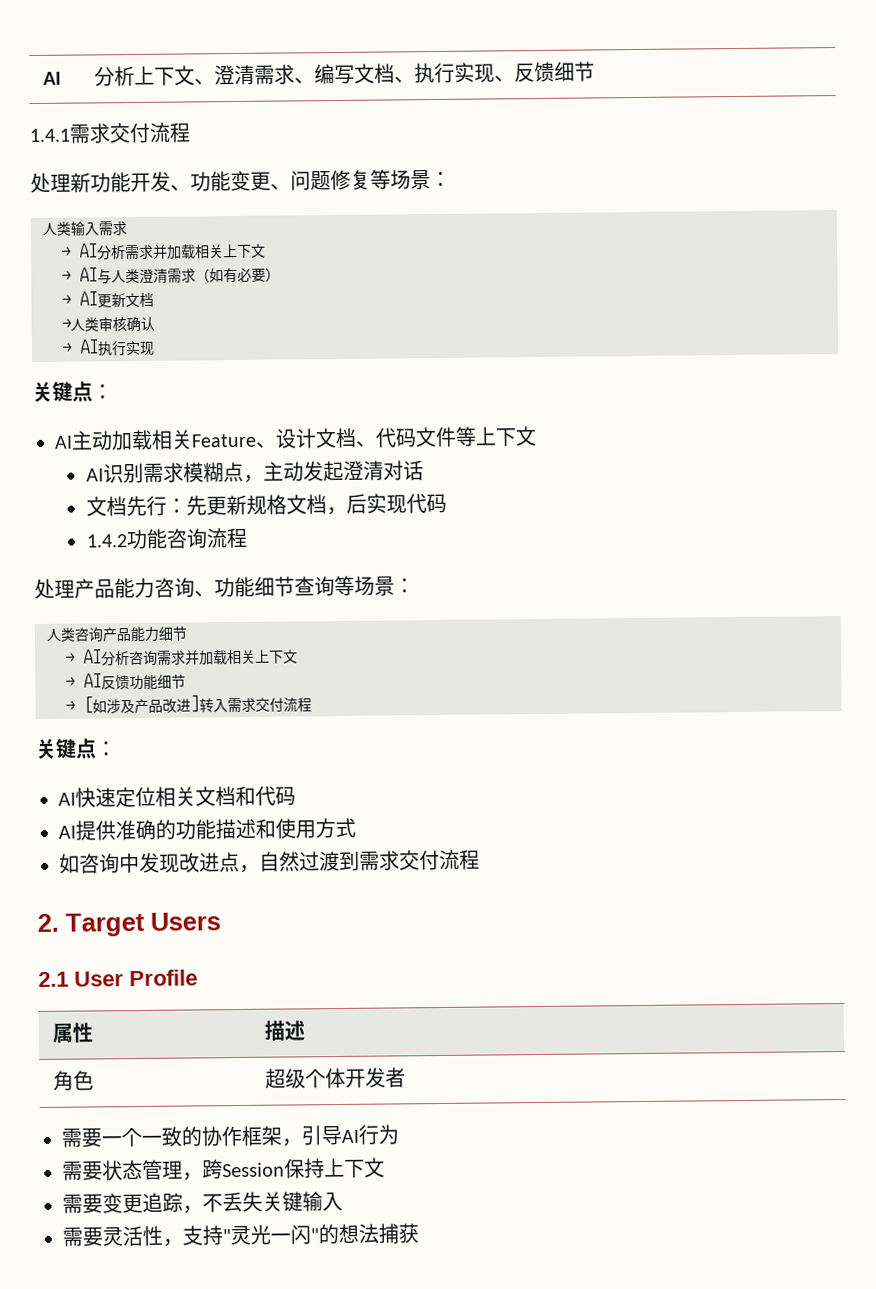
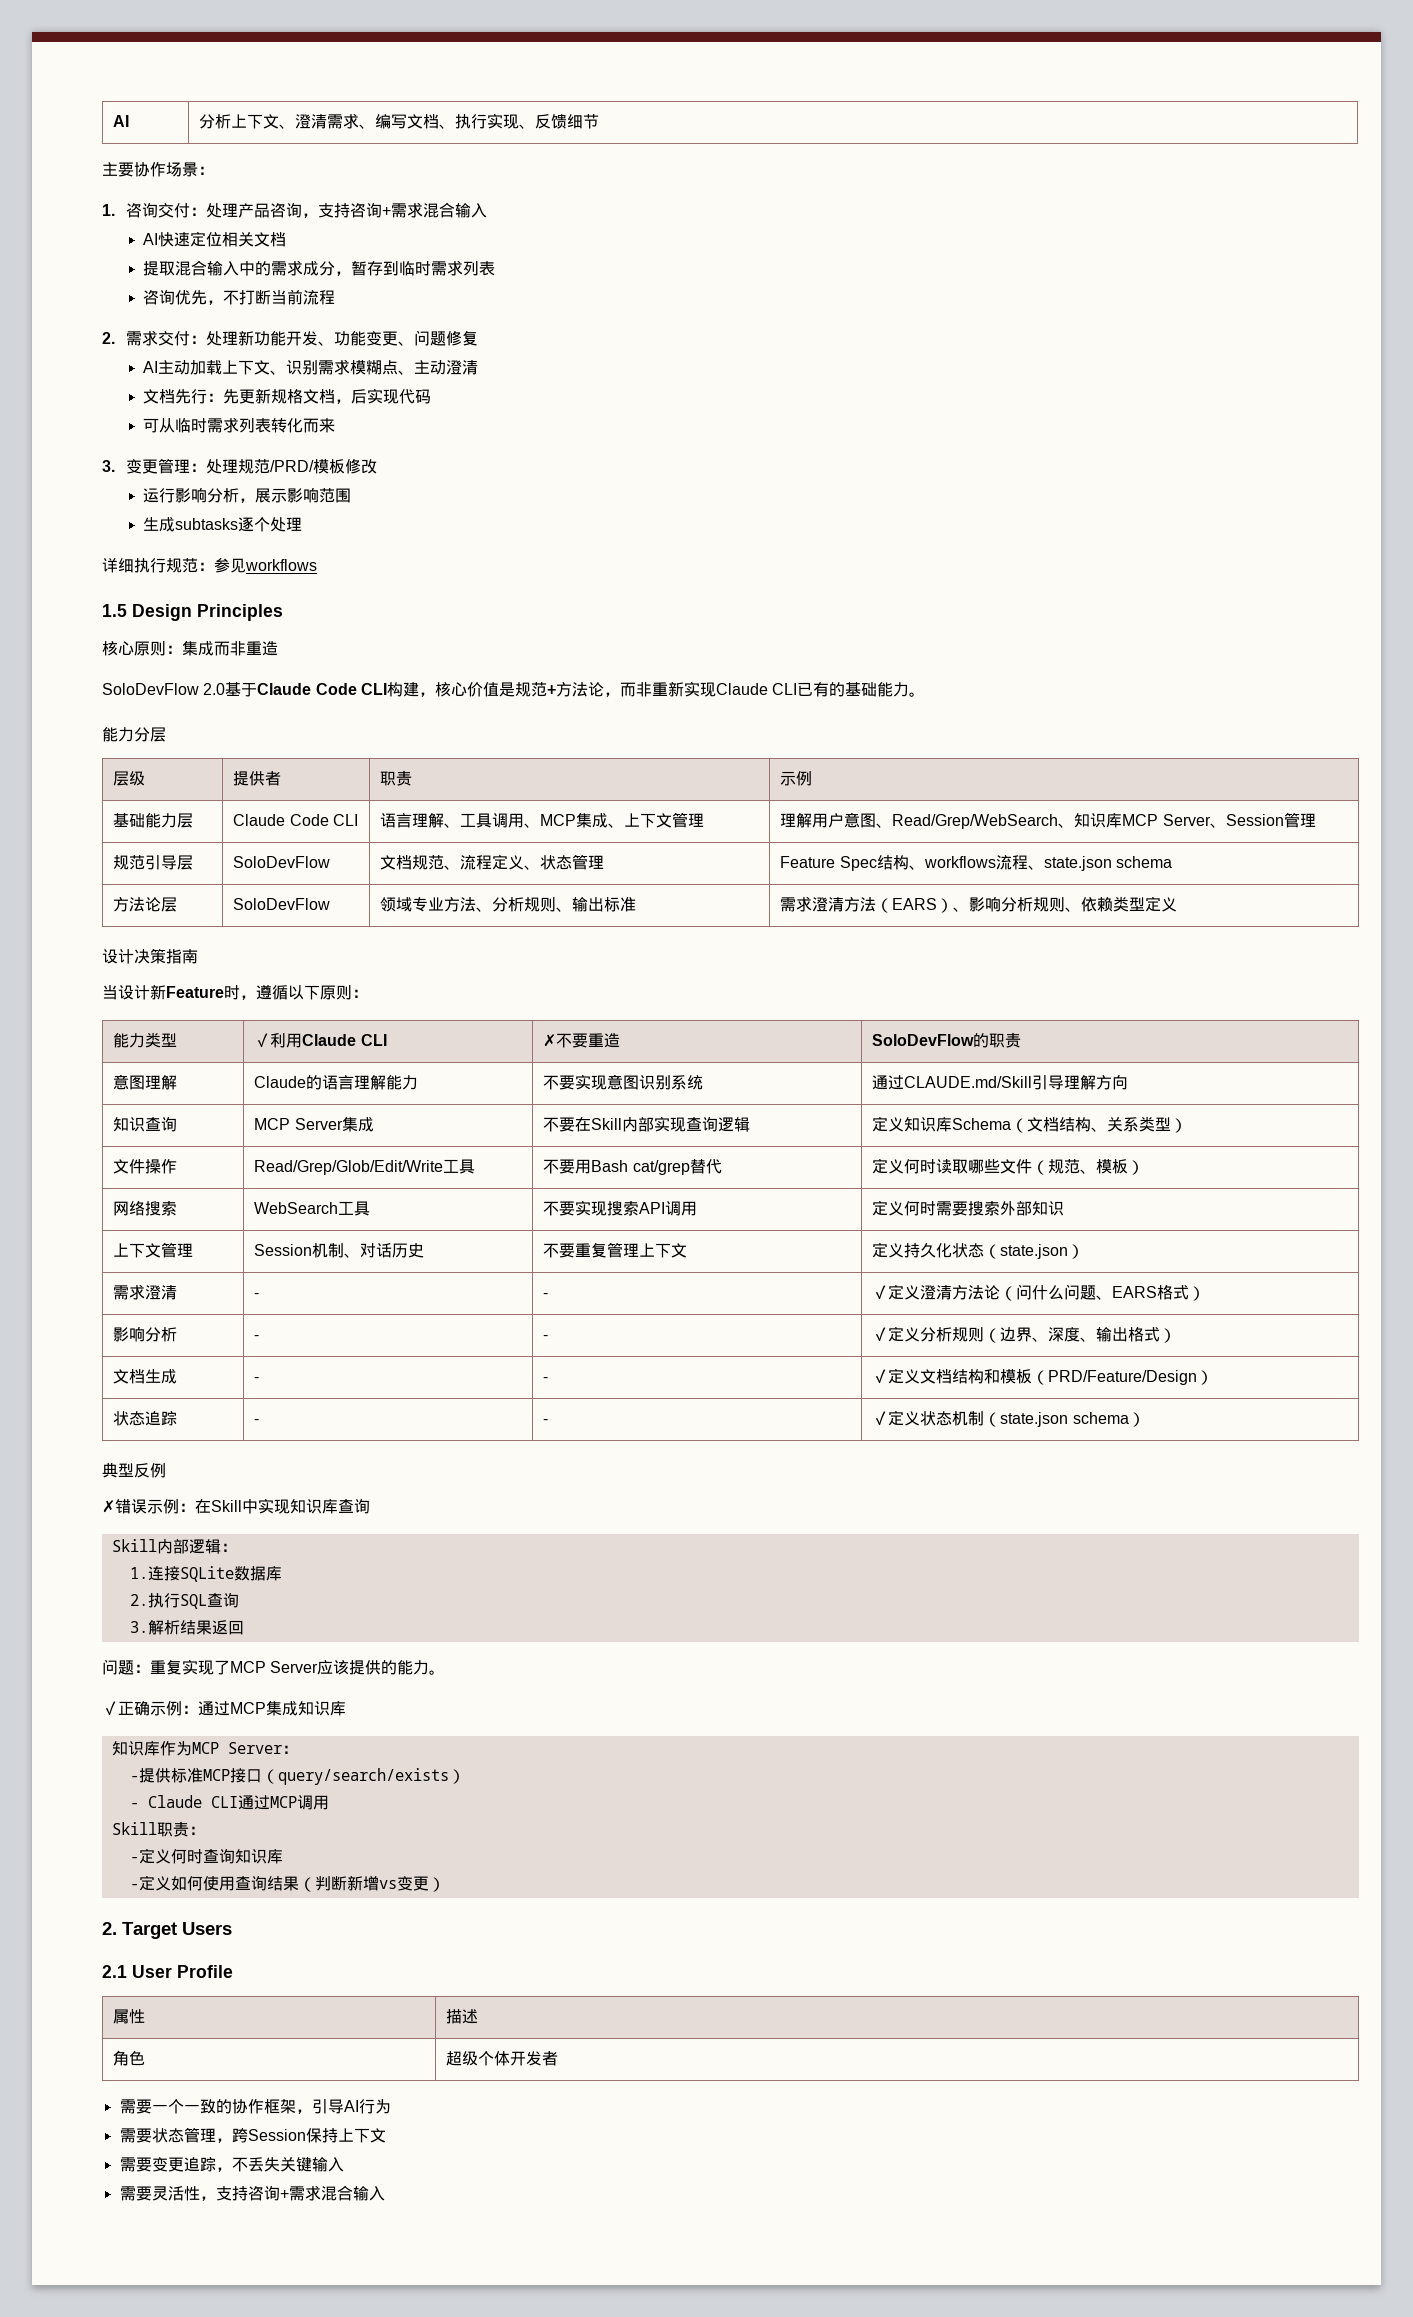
- 1.4.1需求交付流程
- 处理新功能开发、功能变更、问题修复等场景：
- 人类输入需求
- → AI分析需求并加载相关上下文
- → AI与人类澄清需求（如有必要）
- → AI更新文档
- →人类审核确认
- → AI执行实现
- 关键点：
- AI主动加载相关Feature、设计文档、代码文件等上下文
- AI识别需求模糊点，主动发起澄清对话
+ 主要协作场景：
+ 1.咨询交付：处理产品咨询，支持咨询+需求混合输入
+ AI快速定位相关文档
+ 提取混合输入中的需求成分，暂存到临时需求列表
+ 咨询优先，不打断当前流程
+ 2.需求交付：处理新功能开发、功能变更、问题修复
+ AI主动加载上下文、识别需求模糊点、主动澄清
- 1.4.2功能咨询流程
- 处理产品能力咨询、功能细节查询等场景：
- 人类咨询产品能力细节
- → AI分析咨询需求并加载相关上下文
- → AI反馈功能细节
- → [如涉及产品改进]转入需求交付流程
- 关键点：
- AI快速定位相关文档和代码
- AI提供准确的功能描述和使用方式
- 如咨询中发现改进点，自然过渡到需求交付流程
+ 可从临时需求列表转化而来
+ 3.变更管理：处理规范/PRD/模板修改
+ 运行影响分析，展示影响范围
+ 生成subtasks逐个处理
+ 详细执行规范：参见workflows
+ 1.5 Design Principles
+ 核心原则：集成而非重造
+ SoloDevFlow 2.0基于Claude Code CLI构建，核心价值是规范+方法论，而非重新实现Claude CLI已有的基础能力。
+ 能力分层
+ 层级 | 提供者 | 职责 | 示例
+ 基础能力层 | Claude Code CLI | 语言理解、工具调用、MCP集成、上下文管理 | 理解用户意图、Read/Grep/WebSearch、知识库MCP Server、Session管理
+ 规范引导层 | SoloDevFlow | 文档规范、流程定义、状态管理 | Feature Spec结构、workflows流程、state.json schema
+ 方法论层 | SoloDevFlow | 领域专业方法、分析规则、输出标准 | 需求澄清方法（EARS）、影响分析规则、依赖类型定义
+ 设计决策指南
+ 当设计新Feature时，遵循以下原则：
+ 能力类型 | ✓利用Claude CLI | ✗不要重造 | SoloDevFlow的职责
+ 意图理解 | Claude的语言理解能力 | 不要实现意图识别系统 | 通过CLAUDE.md/Skill引导理解方向
+ 知识查询 | MCP Server集成 | 不要在Skill内部实现查询逻辑 | 定义知识库Schema（文档结构、关系类型）
+ 文件操作 | Read/Grep/Glob/Edit/Write工具 | 不要用Bash cat/grep替代 | 定义何时读取哪些文件（规范、模板）
+ 网络搜索 | WebSearch工具 | 不要实现搜索API调用 | 定义何时需要搜索外部知识
+ 上下文管理 | Session机制、对话历史 | 不要重复管理上下文 | 定义持久化状态（state.json）
+ 需求澄清 | - | - | ✓定义澄清方法论（问什么问题、EARS格式）
+ 影响分析 | - | - | ✓定义分析规则（边界、深度、输出格式）
+ 文档生成 | - | - | ✓定义文档结构和模板（PRD/Feature/Design）
+ 状态追踪 | - | - | ✓定义状态机制（state.json schema）
+ 典型反例
+ ✗错误示例：在Skill中实现知识库查询
+ Skill内部逻辑：
+ 1.连接SQLite数据库
+ 2.执行SQL查询
+ 3.解析结果返回
+ 问题：重复实现了MCP Server应该提供的能力。
+ ✓正确示例：通过MCP集成知识库
+ 知识库作为MCP Server：
+ -提供标准MCP接口（query/search/exists）
+ - Claude CLI通过MCP调用
+ Skill职责：
+ -定义何时查询知识库
+ -定义如何使用查询结果（判断新增vs变更）
- 需要灵活性，支持"灵光一闪"的想法捕获
+ 需要灵活性，支持咨询+需求混合输入

